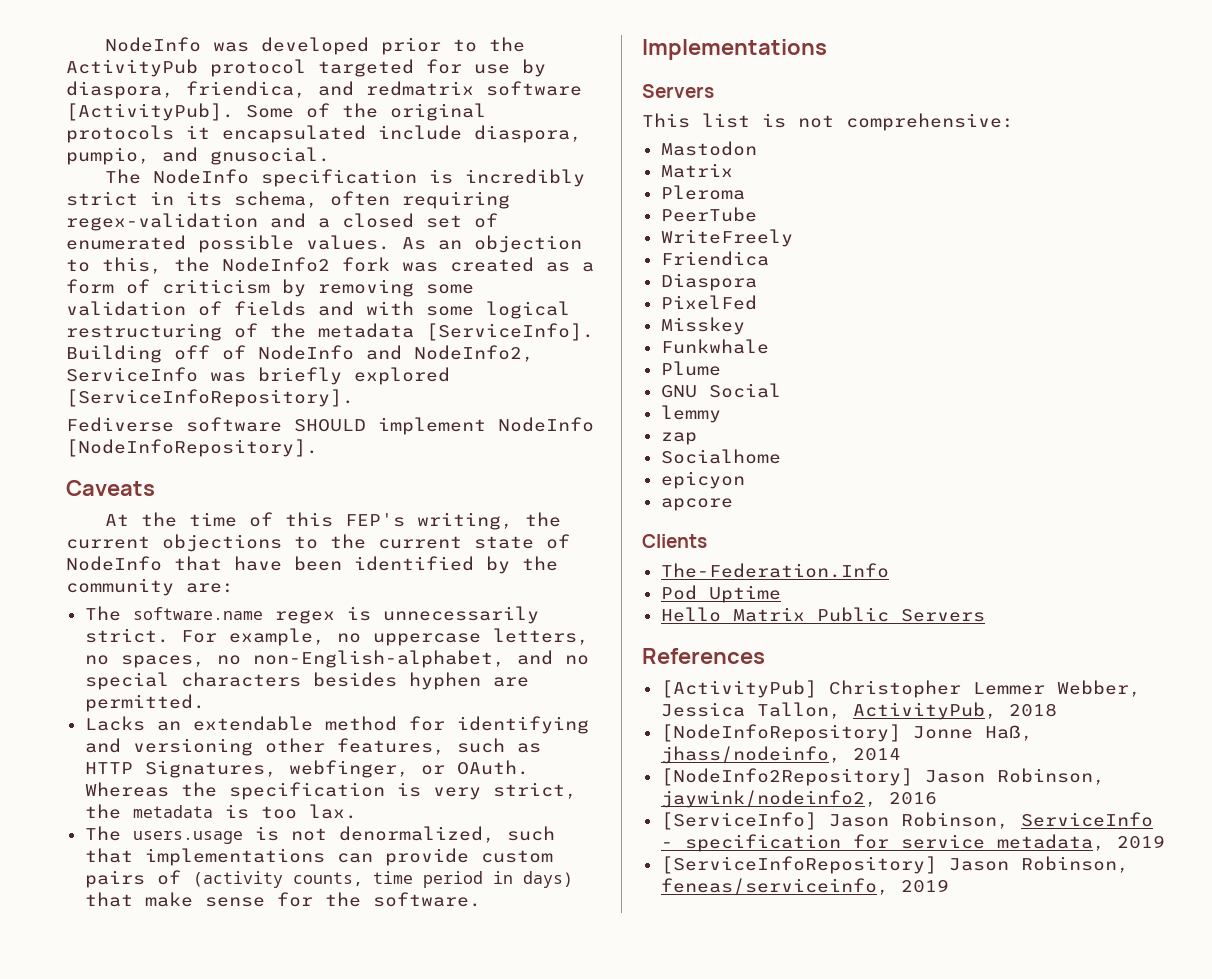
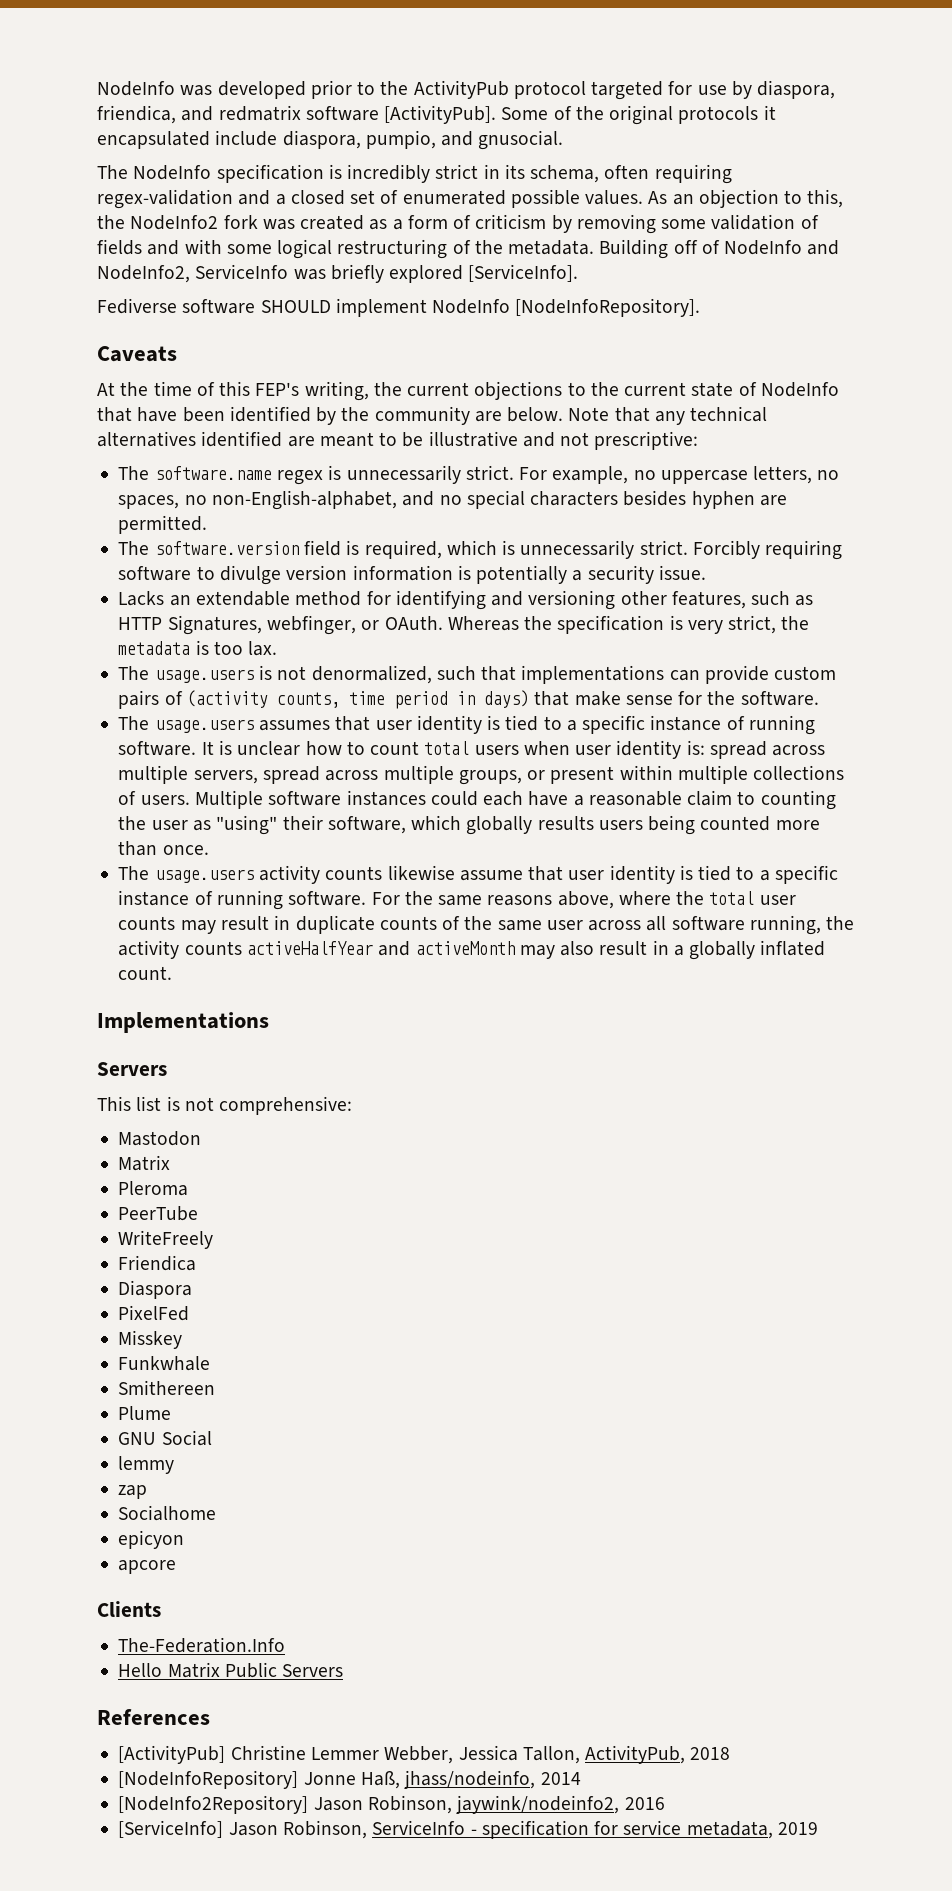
- As an objection to this, the NodeInfo2 fork was created as a form of criticism by removing some validation of fields and with some logical restructuring of the metadata [ServiceInfo].
+ As an objection to this, the NodeInfo2 fork was created as a form of criticism by removing some validation of fields and with some logical restructuring of the metadata.
- Building off of NodeInfo and NodeInfo2, ServiceInfo was briefly explored [ServiceInfoRepository].
+ Building off of NodeInfo and NodeInfo2, ServiceInfo was briefly explored [ServiceInfo].
- At the time of this FEP's writing, the current objections to the current state of NodeInfo that have been identified by the community are:
+ At the time of this FEP's writing, the current objections to the current state of NodeInfo that have been identified by the community are below. Note that any technical alternatives identified are meant to be illustrative and not prescriptive:
+ The software.version field is required, which is unnecessarily strict. Forcibly requiring software to divulge version information is potentially a security issue.
- The users.usage is not denormalized, such that implementations can provide custom pairs of (activity counts, time period in days) that make sense for the software.
+ The usage.users is not denormalized, such that implementations can provide custom pairs of (activity counts, time period in days) that make sense for the software.
+ The usage.users assumes that user identity is tied to a specific instance of running software. It is unclear how to count total users when user identity is: spread across multiple servers, spread across multiple groups, or present within multiple collections of users. Multiple software instances could each have a reasonable claim to counting the user as "using" their software, which globally results users being counted more than once.
+ The usage.users activity counts likewise assume that user identity is tied to a specific instance of running software. For the same reasons above, where the total user counts may result in duplicate counts of the same user across all software running, the activity counts activeHalfYear and activeMonth may also result in a globally inflated count.
+ Smithereen
- Pod Uptime
- [ActivityPub] Christopher Lemmer Webber, Jessica Tallon, ActivityPub, 2018
+ [ActivityPub] Christine Lemmer Webber, Jessica Tallon, ActivityPub, 2018
- [ServiceInfoRepository] Jason Robinson, feneas/serviceinfo, 2019

